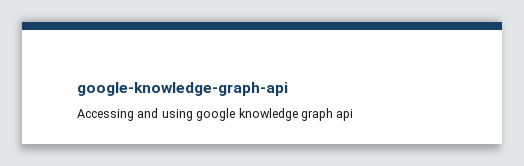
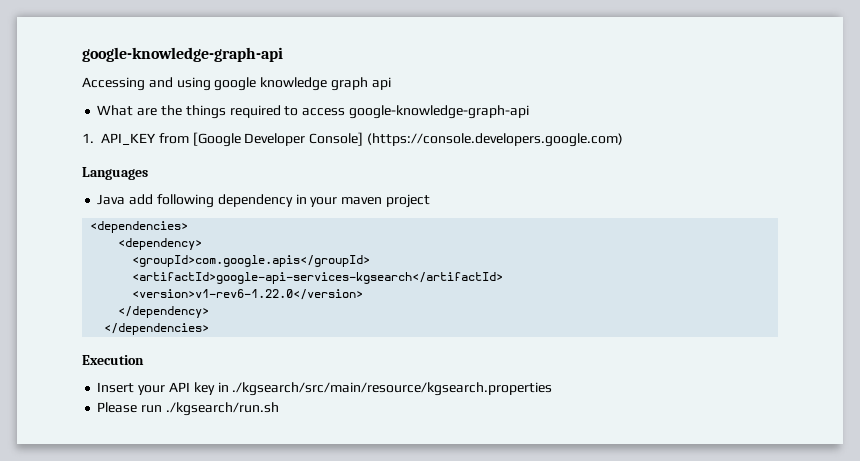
+ What are the things required to access google-knowledge-graph-api
+ 1. API_KEY from [Google Developer Console] (https://console.developers.google.com)
+ Languages
+ Java add following dependency in your maven project
+ <dependencies>
+ <dependency>
+ <groupId>com.google.apis</groupId>
+ <artifactId>google-api-services-kgsearch</artifactId>
+ <version>v1-rev6-1.22.0</version>
+ </dependency>
+ </dependencies>
+ Execution
+ Insert your API key in ./kgsearch/src/main/resource/kgsearch.properties
+ Please run ./kgsearch/run.sh

